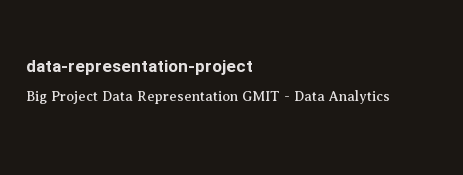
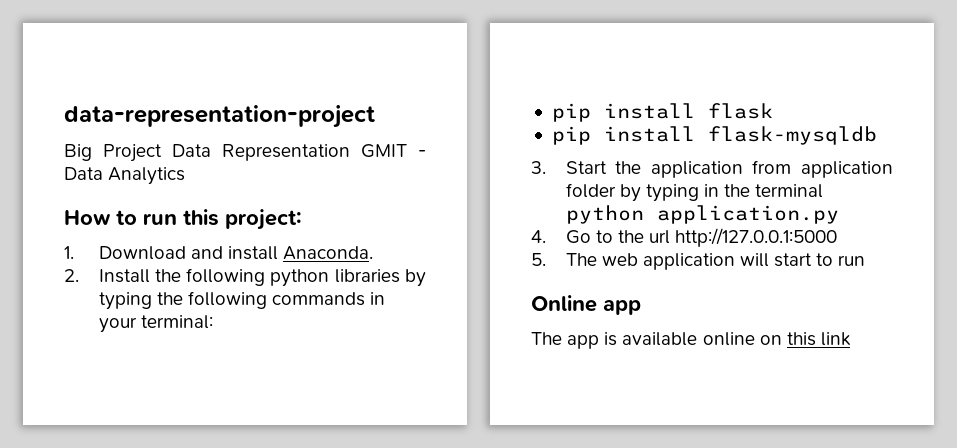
+ How to run this project:
+ 1. Download and install Anaconda.
+ 2. Install the following python libraries by typing the following commands in your terminal:
+ pip install flask
+ pip install flask-mysqldb
+ 3. Start the application from application folder by typing in the terminal python application.py
+ 4. Go to the url http://127.0.0.1:5000
+ 5. The web application will start to run
+ Online app
+ The app is available online on this link

